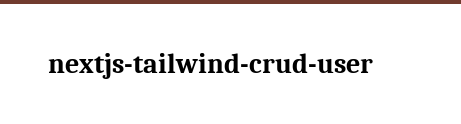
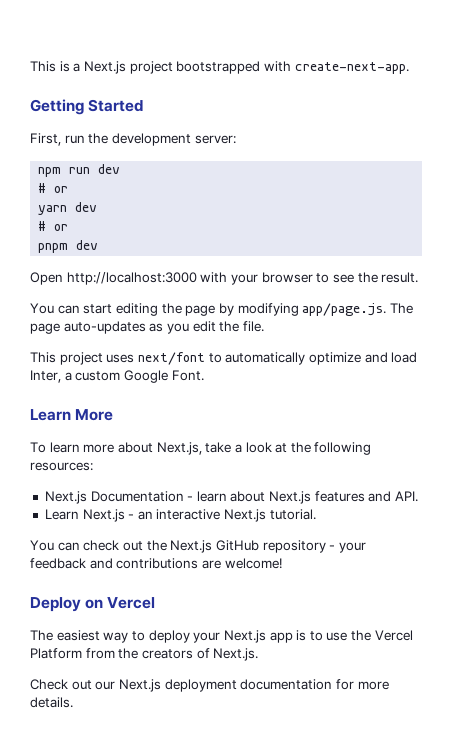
- nextjs-tailwind-crud-user
+ This is a Next.js project bootstrapped with create-next-app.
+ Getting Started
+ First, run the development server:
+ npm run dev
+ # or
+ yarn dev
+ # or
+ pnpm dev
+ Open http://localhost:3000 with your browser to see the result.
+ You can start editing the page by modifying app/page.js. The page auto-updates as you edit the file.
+ This project uses next/font to automatically optimize and load Inter, a custom Google Font.
+ Learn More
+ To learn more about Next.js, take a look at the following resources:
+ Next.js Documentation - learn about Next.js features and API.
+ Learn Next.js - an interactive Next.js tutorial.
+ You can check out the Next.js GitHub repository - your feedback and contributions are welcome!
+ Deploy on Vercel
+ The easiest way to deploy your Next.js app is to use the Vercel Platform from the creators of Next.js.
+ Check out our Next.js deployment documentation for more details.

